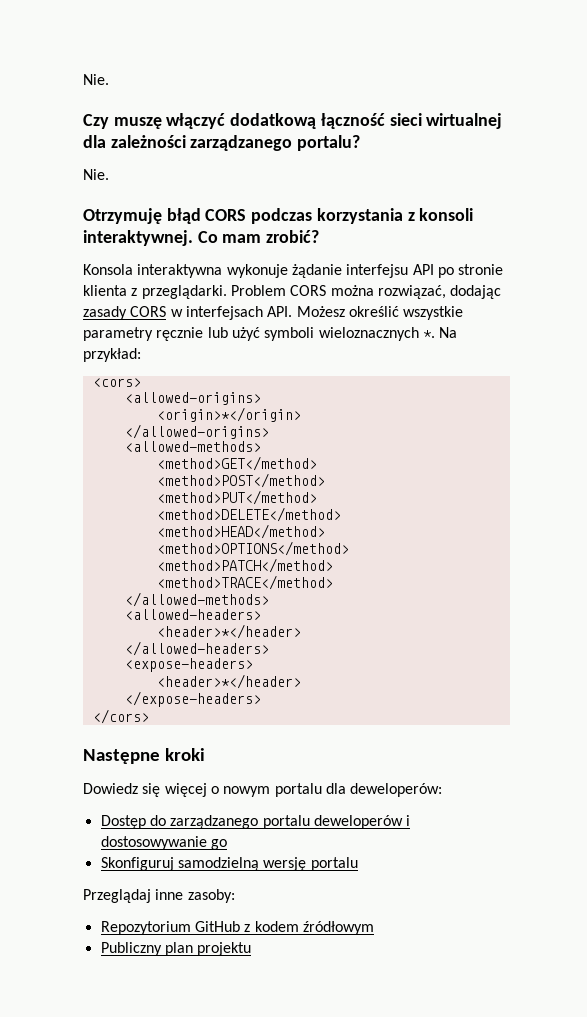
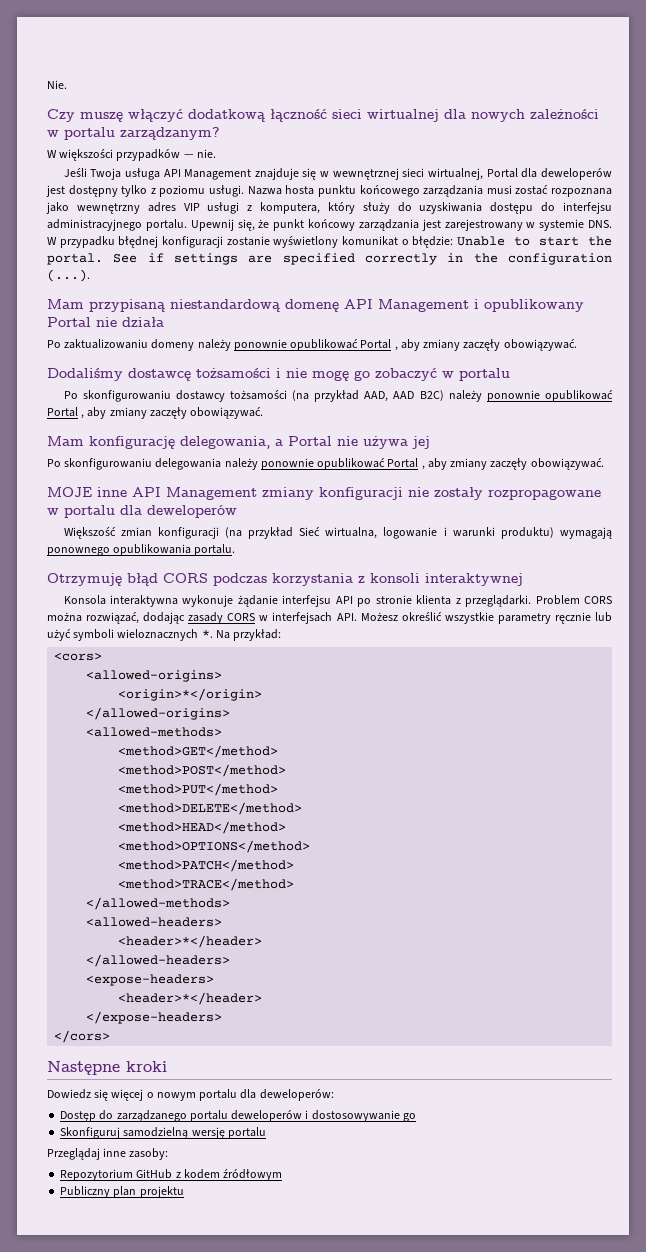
- Czy muszę włączyć dodatkową łączność sieci wirtualnej dla zależności zarządzanego portalu?
- Nie.
+ Czy muszę włączyć dodatkową łączność sieci wirtualnej dla nowych zależności w portalu zarządzanym?
+ W większości przypadków — nie.
+ Jeśli Twoja usługa API Management znajduje się w wewnętrznej sieci wirtualnej, Portal dla deweloperów jest dostępny tylko z poziomu usługi. Nazwa hosta punktu końcowego zarządzania musi zostać rozpoznana jako wewnętrzny adres VIP usługi z komputera, który służy do uzyskiwania dostępu do interfejsu administracyjnego portalu. Upewnij się, że punkt końcowy zarządzania jest zarejestrowany w systemie DNS. W przypadku błędnej konfiguracji zostanie wyświetlony komunikat o błędzie: Unable to start the portal. See if settings are specified correctly in the configuration (...).
+ Mam przypisaną niestandardową domenę API Management i opublikowany Portal nie działa
+ Po zaktualizowaniu domeny należy ponownie opublikować Portal , aby zmiany zaczęły obowiązywać.
+ Dodaliśmy dostawcę tożsamości i nie mogę go zobaczyć w portalu
+ Po skonfigurowaniu dostawcy tożsamości (na przykład AAD, AAD B2C) należy ponownie opublikować Portal , aby zmiany zaczęły obowiązywać.
+ Mam konfigurację delegowania, a Portal nie używa jej
+ Po skonfigurowaniu delegowania należy ponownie opublikować Portal , aby zmiany zaczęły obowiązywać.
+ MOJE inne API Management zmiany konfiguracji nie zostały rozpropagowane w portalu dla deweloperów
+ Większość zmian konfiguracji (na przykład Sieć wirtualna, logowanie i warunki produktu) wymagają ponownego opublikowania portalu.
- Otrzymuję błąd CORS podczas korzystania z konsoli interaktywnej. Co mam zrobić?
+ Otrzymuję błąd CORS podczas korzystania z konsoli interaktywnej

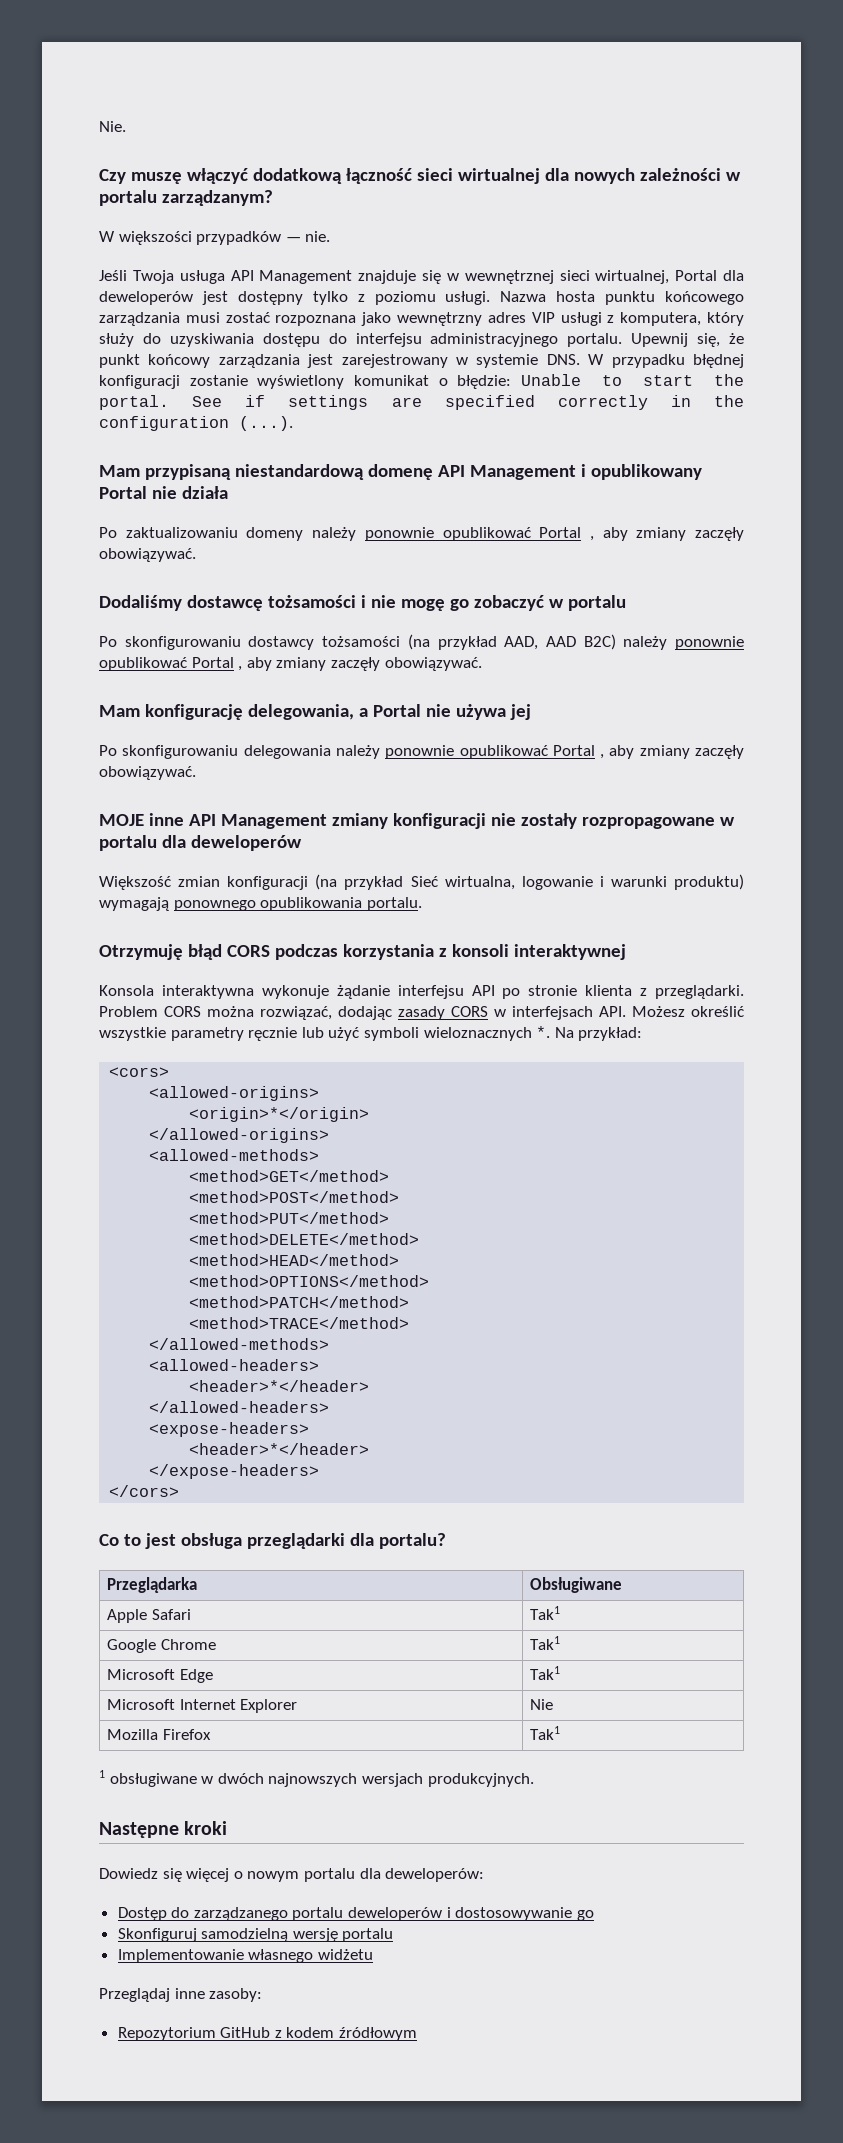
+ Co to jest obsługa przeglądarki dla portalu?
+ Przeglądarka | Obsługiwane
+ Apple Safari | Tak1
+ Google Chrome | Tak1
+ Microsoft Edge | Tak1
+ Microsoft Internet Explorer | Nie
+ Mozilla Firefox | Tak1
+ 1 obsługiwane w dwóch najnowszych wersjach produkcyjnych.
+ Implementowanie własnego widżetu
- Publiczny plan projektu

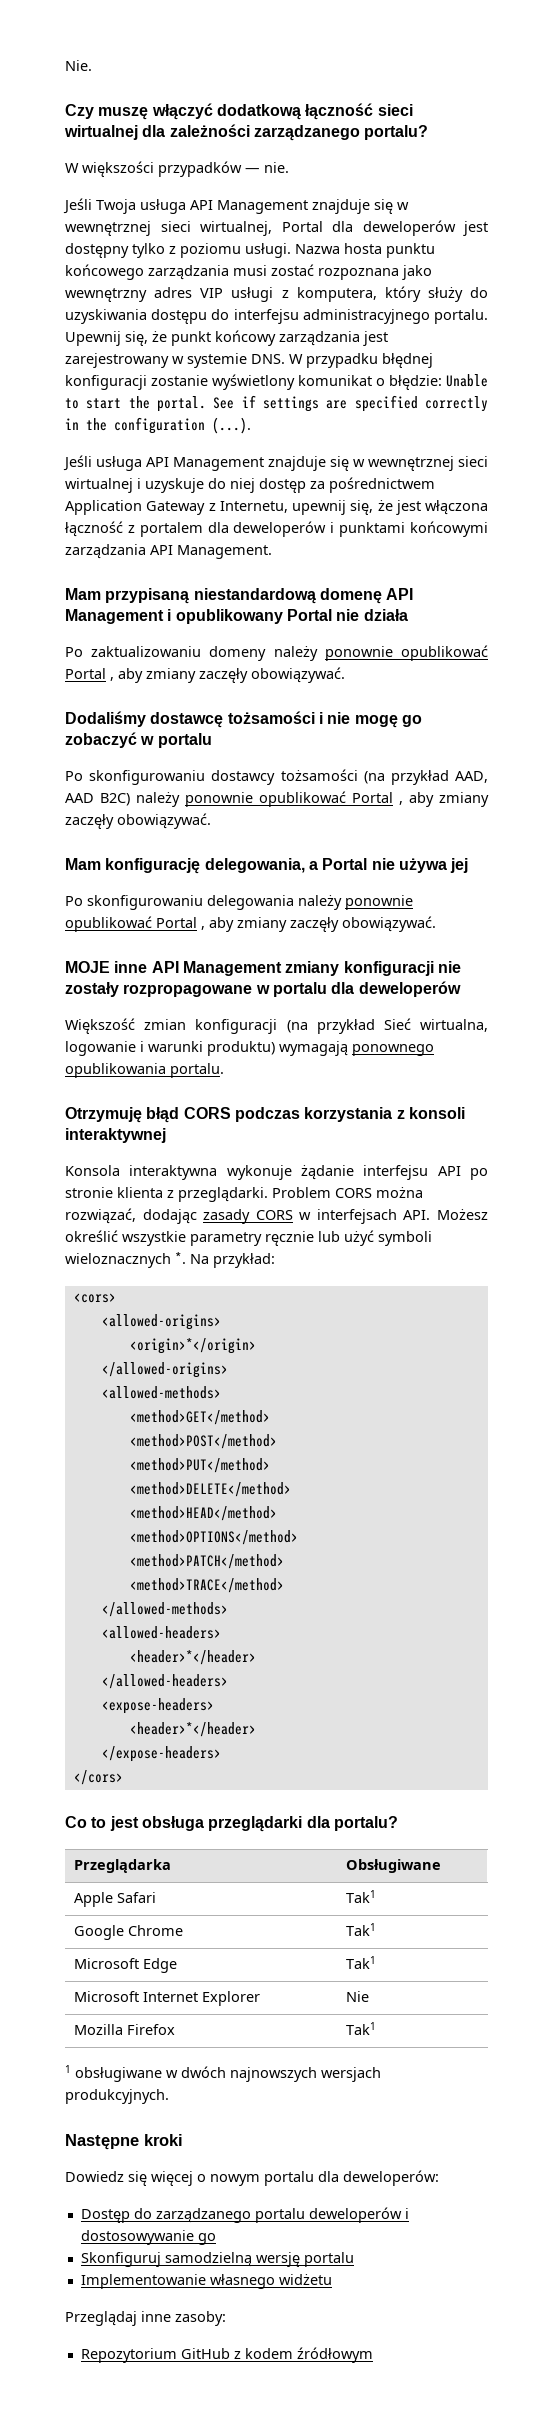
- Czy muszę włączyć dodatkową łączność sieci wirtualnej dla nowych zależności w portalu zarządzanym?
+ Czy muszę włączyć dodatkową łączność sieci wirtualnej dla zależności zarządzanego portalu?
+ Jeśli usługa API Management znajduje się w wewnętrznej sieci wirtualnej i uzyskuje do niej dostęp za pośrednictwem Application Gateway z Internetu, upewnij się, że jest włączona łączność z portalem dla deweloperów i punktami końcowymi zarządzania API Management.

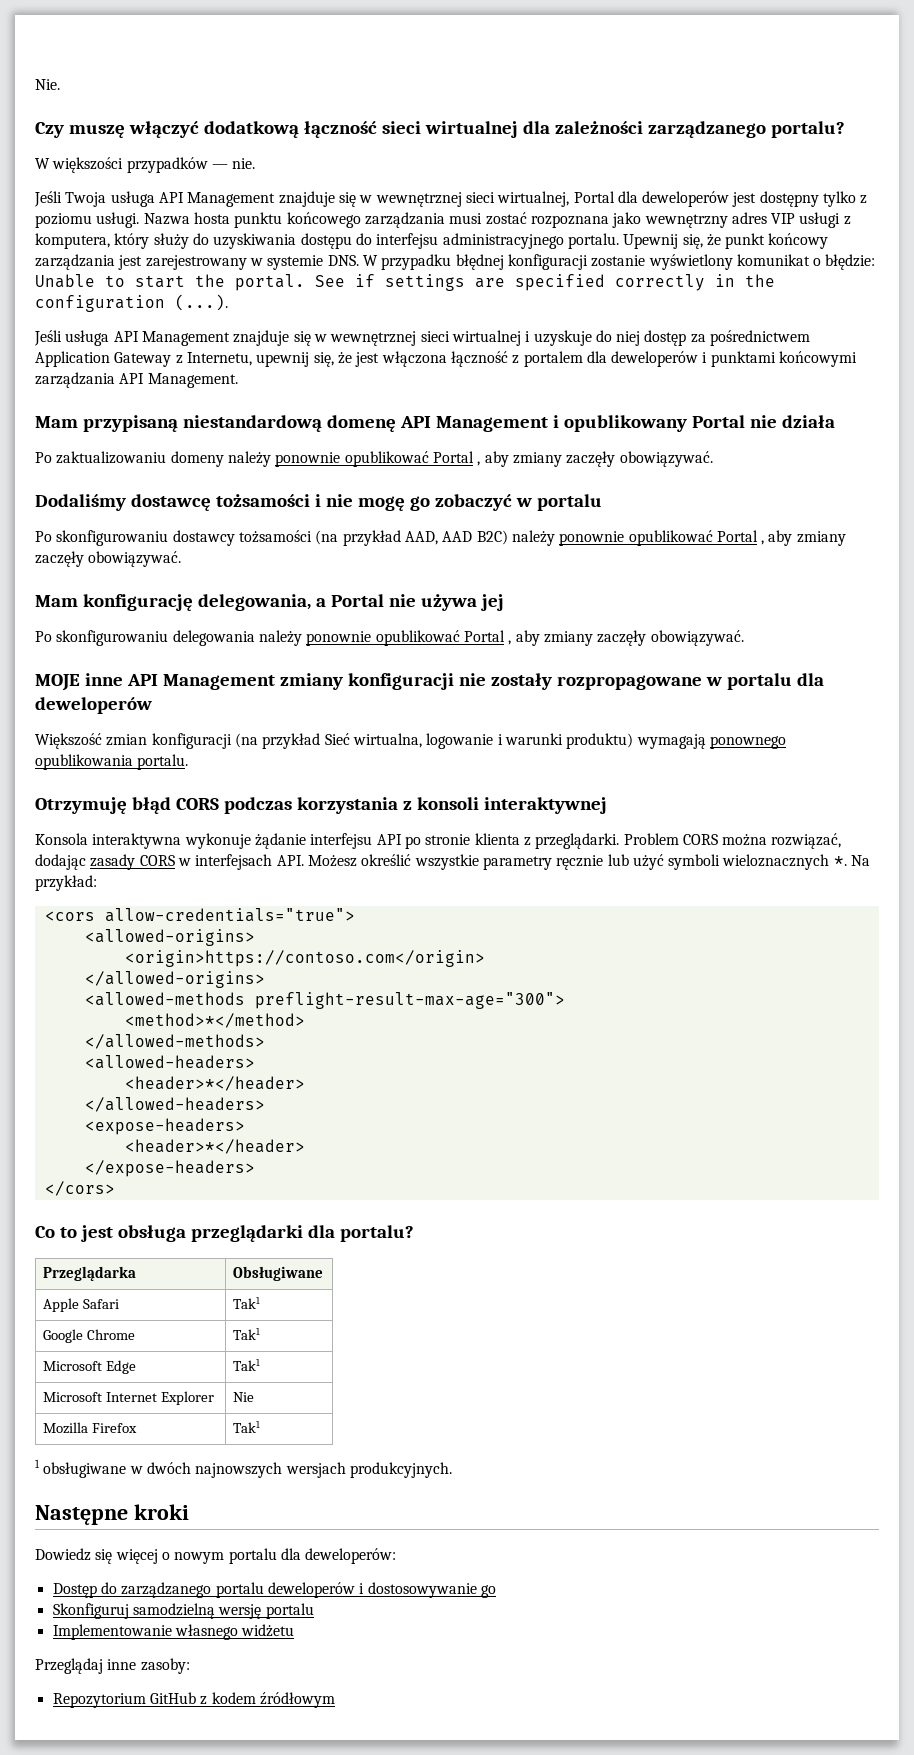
- <cors>
+ <cors allow-credentials="true">
- <origin>*</origin>
+ <origin>https://contoso.com</origin>
- <allowed-methods>
- <method>GET</method>
- <method>POST</method>
- <method>PUT</method>
- <method>DELETE</method>
- <method>HEAD</method>
- <method>OPTIONS</method>
- <method>PATCH</method>
- <method>TRACE</method>
+ <allowed-methods preflight-result-max-age="300">
+ <method>*</method>

